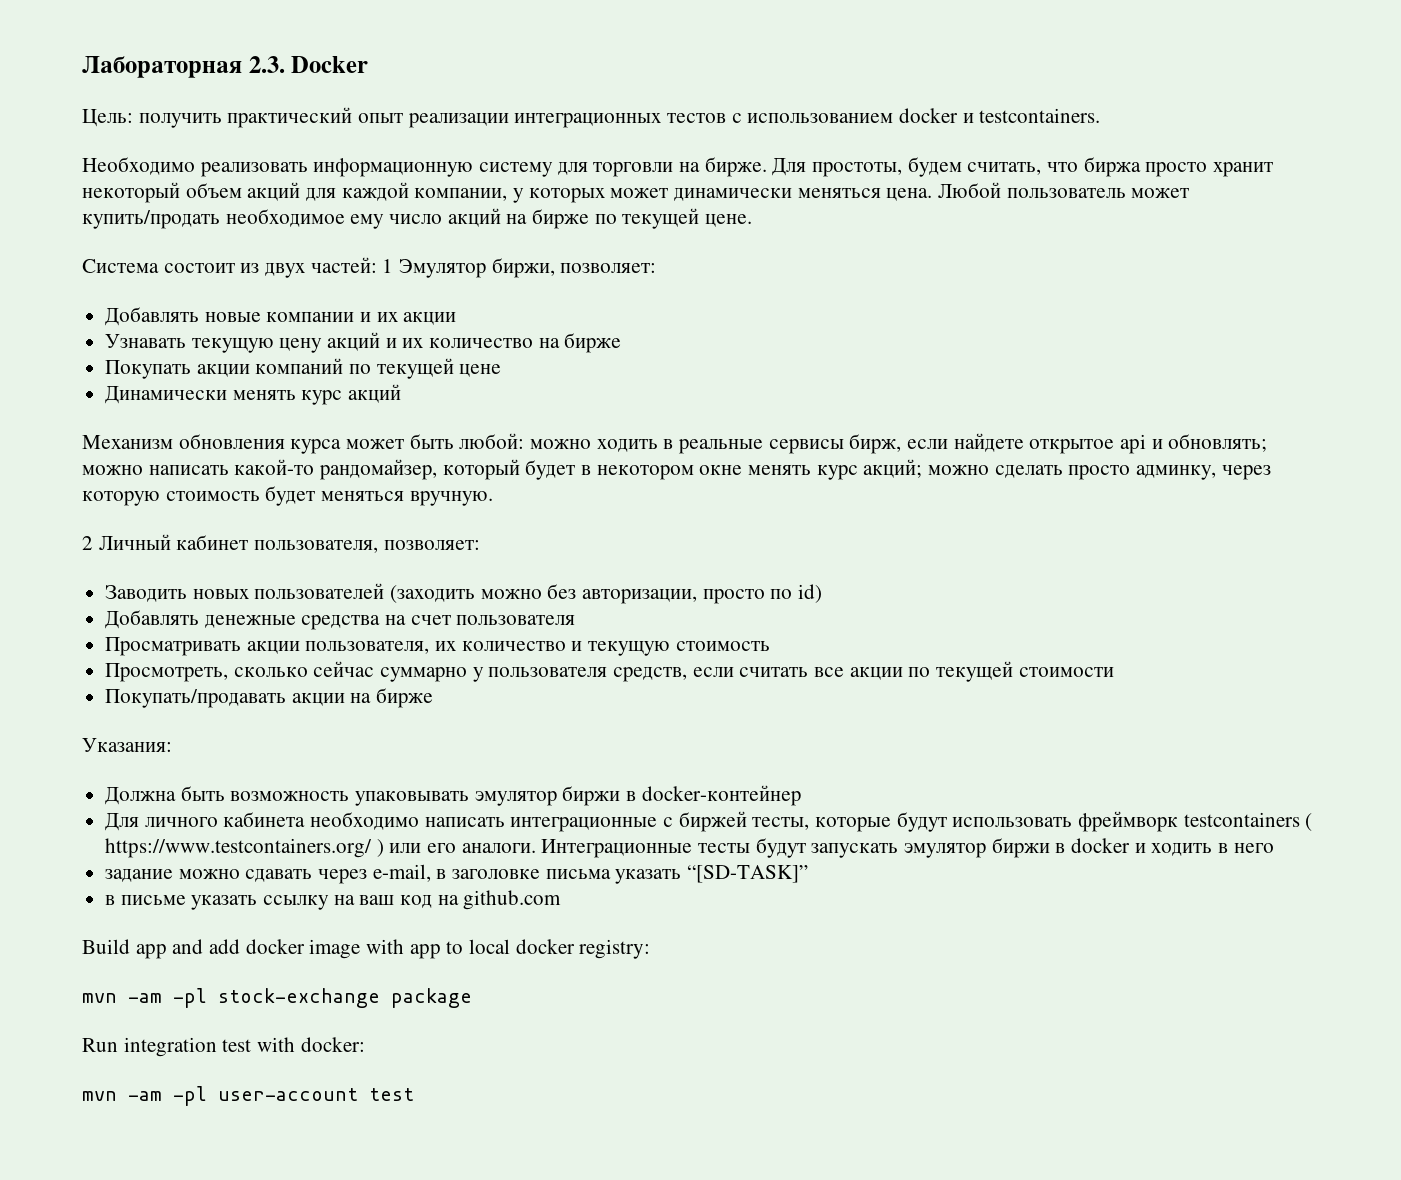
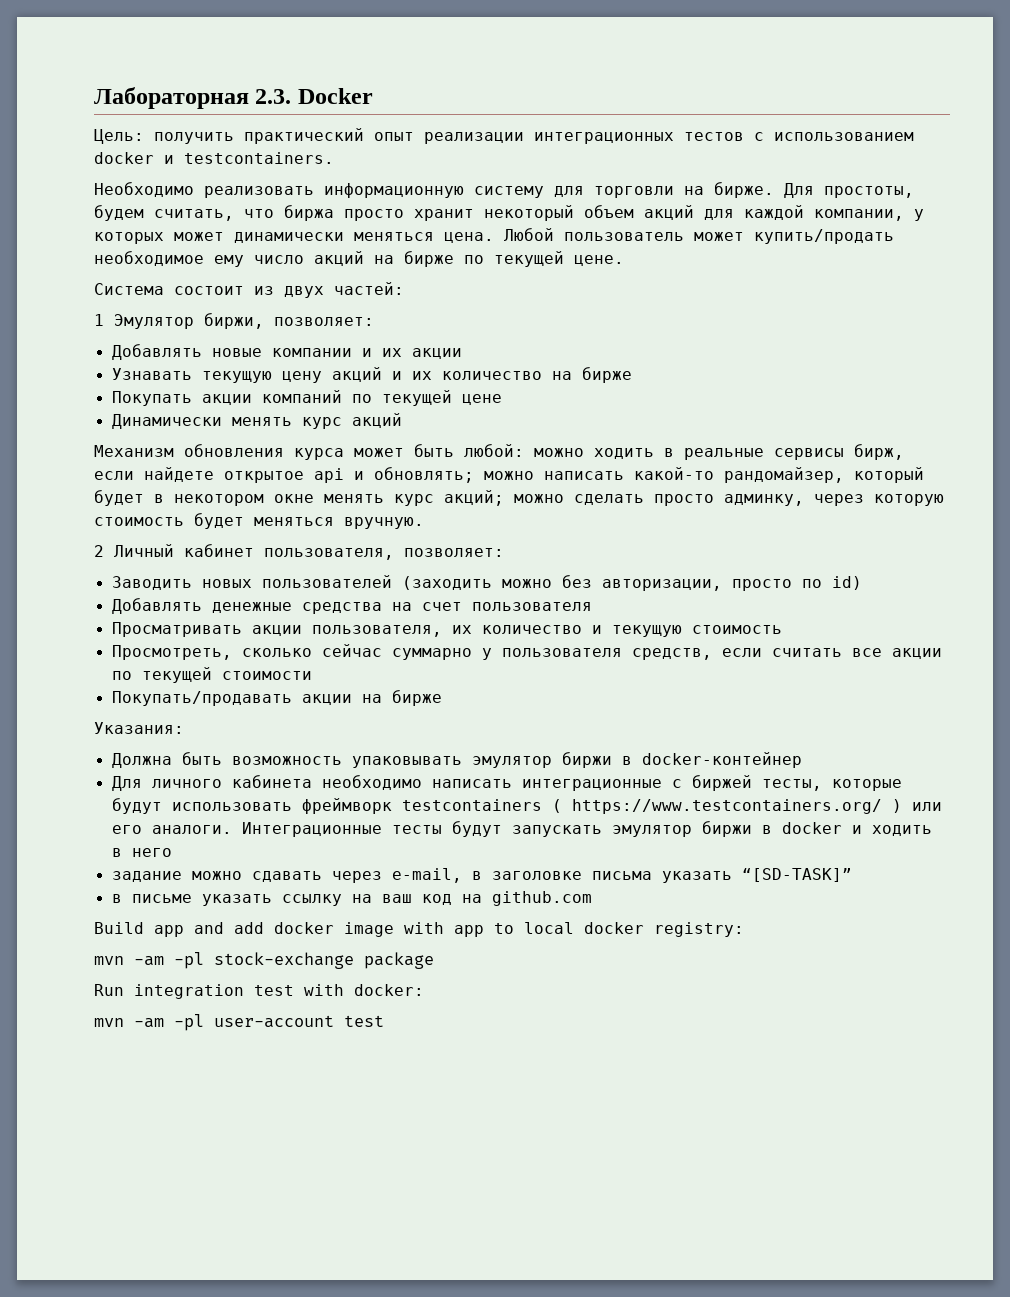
- Система состоит из двух частей: 1 Эмулятор биржи, позволяет:
+ Система состоит из двух частей:
+ 1 Эмулятор биржи, позволяет:

